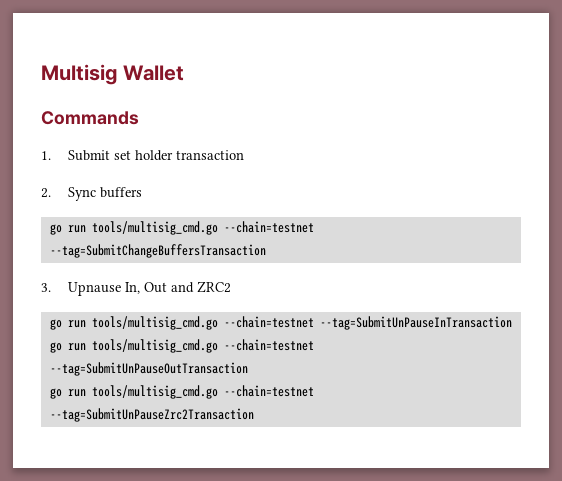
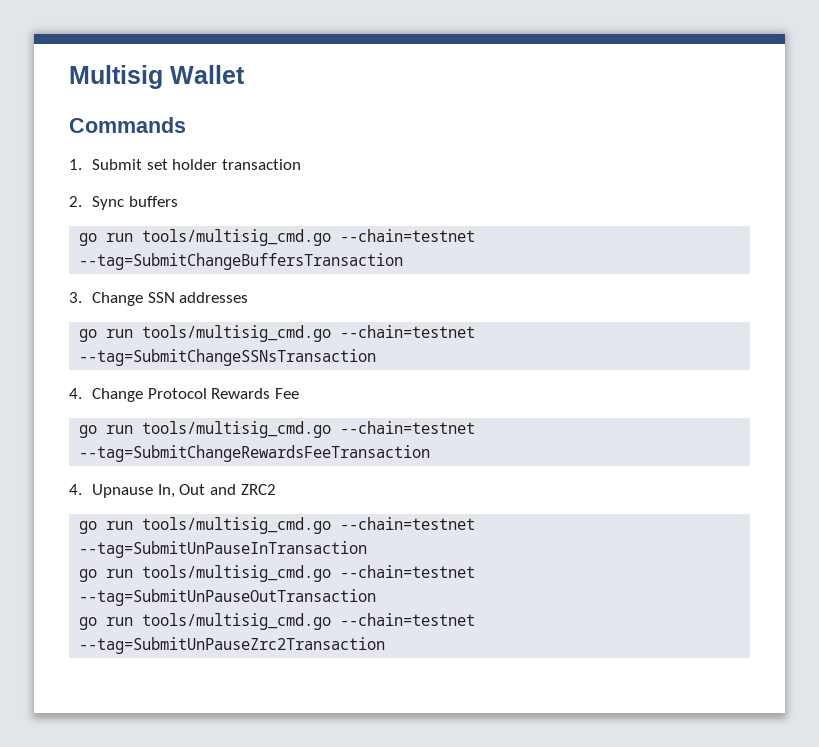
- 3. Upnause In, Out and ZRC2
+ 3. Change SSN addresses
+ go run tools/multisig_cmd.go --chain=testnet --tag=SubmitChangeSSNsTransaction
+ 4. Change Protocol Rewards Fee
+ go run tools/multisig_cmd.go --chain=testnet --tag=SubmitChangeRewardsFeeTransaction
+ 4. Upnause In, Out and ZRC2

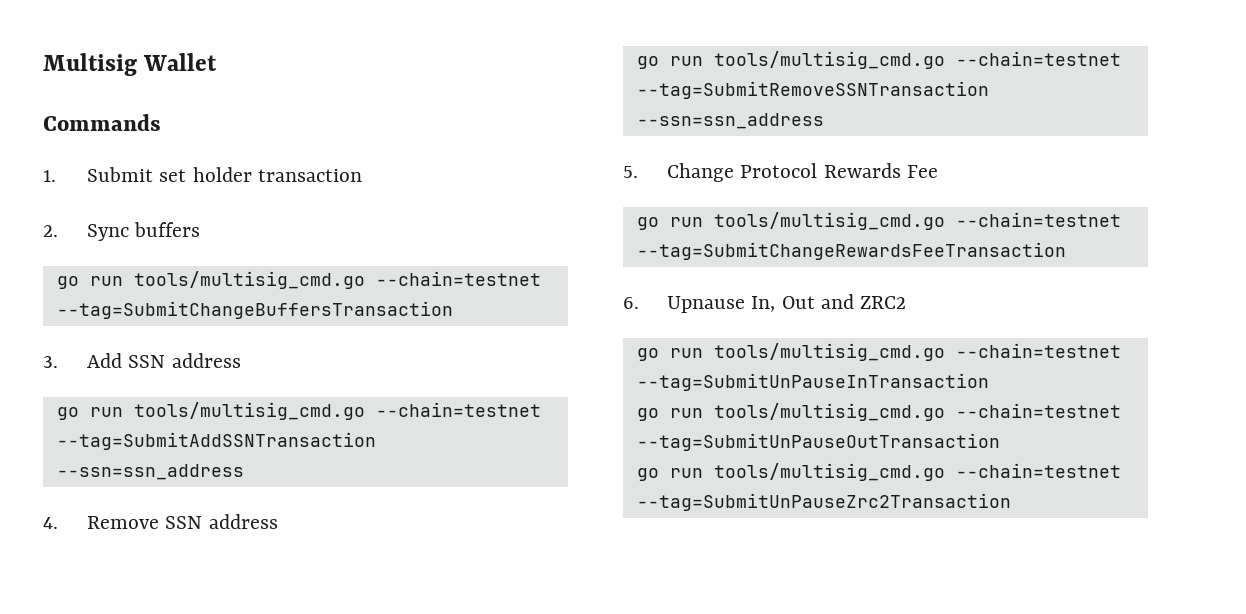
- 3. Change SSN addresses
- go run tools/multisig_cmd.go --chain=testnet --tag=SubmitChangeSSNsTransaction
- 4. Change Protocol Rewards Fee
+ 3. Add SSN address
+ go run tools/multisig_cmd.go --chain=testnet --tag=SubmitAddSSNTransaction --ssn=ssn_address
+ 4. Remove SSN address
+ go run tools/multisig_cmd.go --chain=testnet --tag=SubmitRemoveSSNTransaction --ssn=ssn_address
+ 5. Change Protocol Rewards Fee
- 4. Upnause In, Out and ZRC2
+ 6. Upnause In, Out and ZRC2

